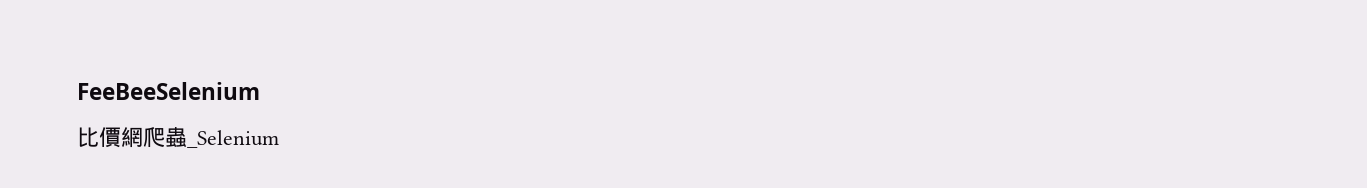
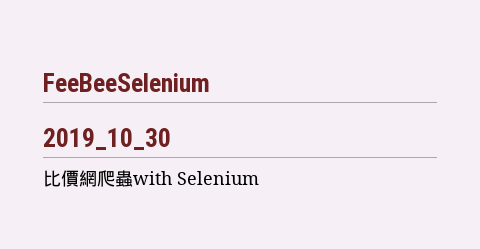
+ 2019_10_30
- 比價網爬蟲_Selenium
+ 比價網爬蟲with Selenium

